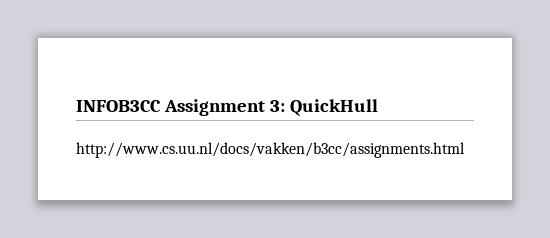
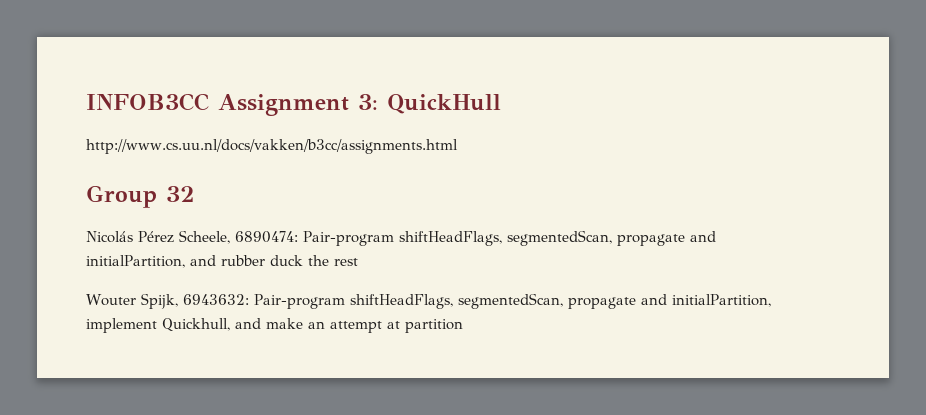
+ Group 32
+ Nicolás Pérez Scheele, 6890474: Pair-program shiftHeadFlags, segmentedScan, propagate and initialPartition, and rubber duck the rest
+ Wouter Spijk, 6943632: Pair-program shiftHeadFlags, segmentedScan, propagate and initialPartition, implement Quickhull, and make an attempt at partition

